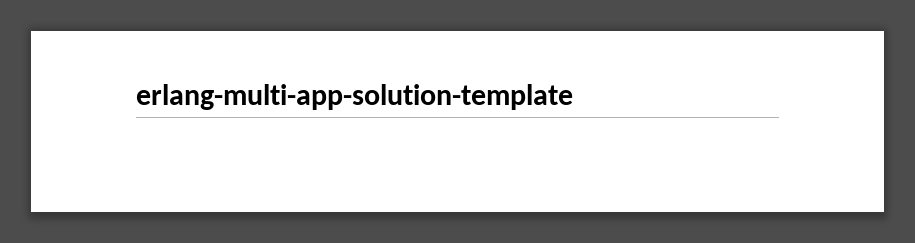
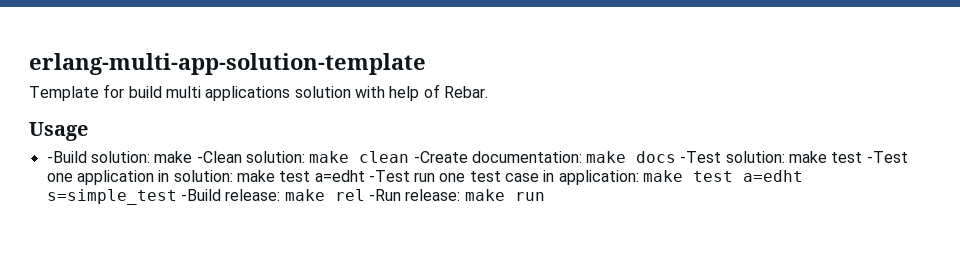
+ Template for build multi applications solution with help of Rebar.
+ Usage
+ -Build solution: make -Clean solution: make clean -Create documentation: make docs -Test solution: make test -Test one application in solution: make test a=edht -Test run one test case in application: make test a=edht s=simple_test -Build release: make rel -Run release: make run

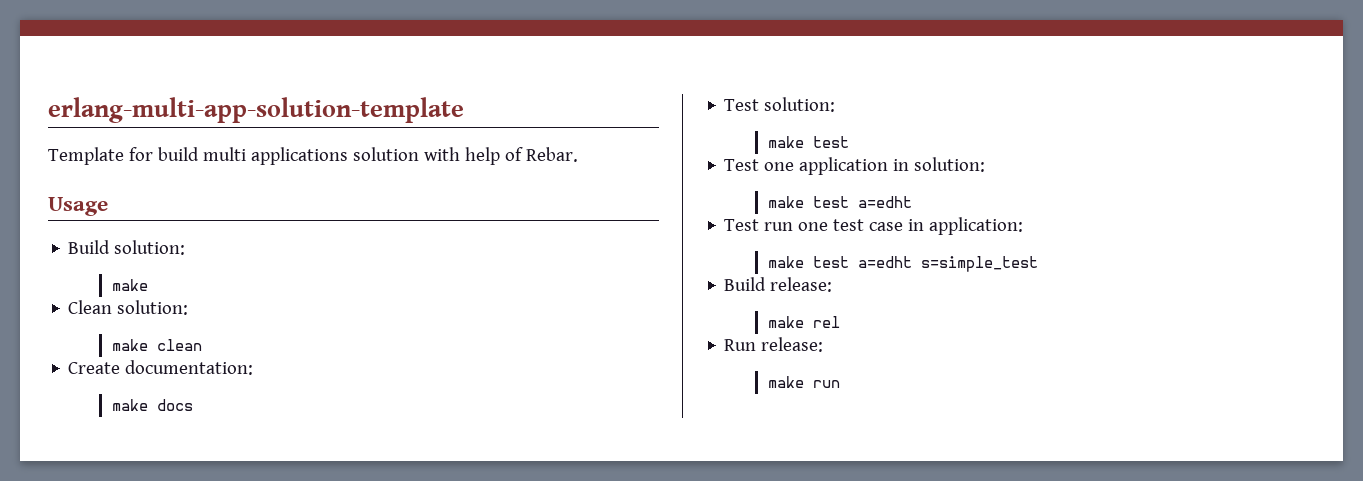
- -Build solution: make -Clean solution: make clean -Create documentation: make docs -Test solution: make test -Test one application in solution: make test a=edht -Test run one test case in application: make test a=edht s=simple_test -Build release: make rel -Run release: make run
+ Build solution:
+ make
+ Clean solution:
+ make clean
+ Create documentation:
+ make docs
+ Test solution:
+ make test
+ Test one application in solution:
+ make test a=edht
+ Test run one test case in application:
+ make test a=edht s=simple_test
+ Build release:
+ make rel
+ Run release:
+ make run

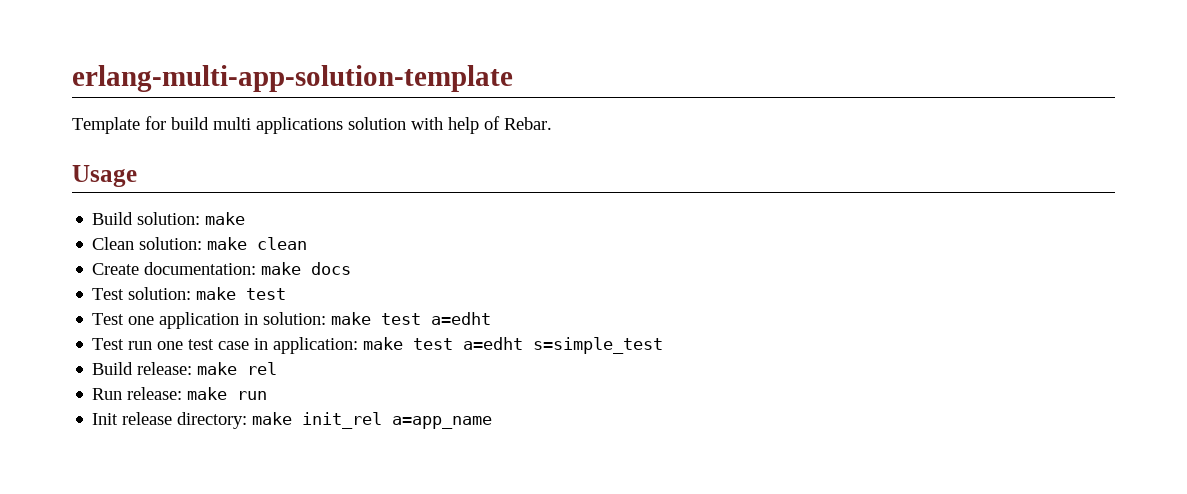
- Build solution:
- make
+ Build solution: make
- Clean solution:
- make clean
+ Clean solution: make clean
- Create documentation:
- make docs
+ Create documentation: make docs
- Test solution:
- make test
+ Test solution: make test
- Test one application in solution:
- make test a=edht
+ Test one application in solution: make test a=edht
- Test run one test case in application:
- make test a=edht s=simple_test
+ Test run one test case in application: make test a=edht s=simple_test
- Build release:
- make rel
+ Build release: make rel
- Run release:
- make run
+ Run release: make run
+ Init release directory: make init_rel a=app_name

